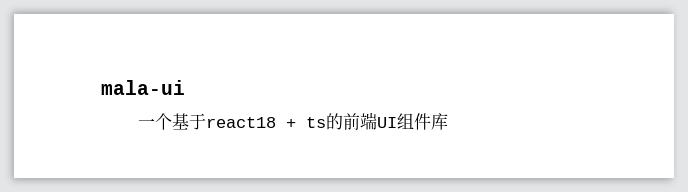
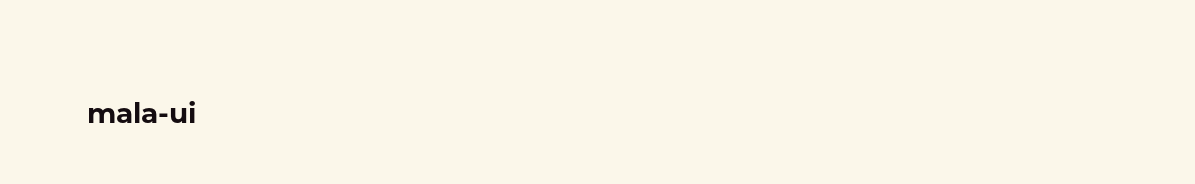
- 一个基于react18 + ts的前端UI组件库

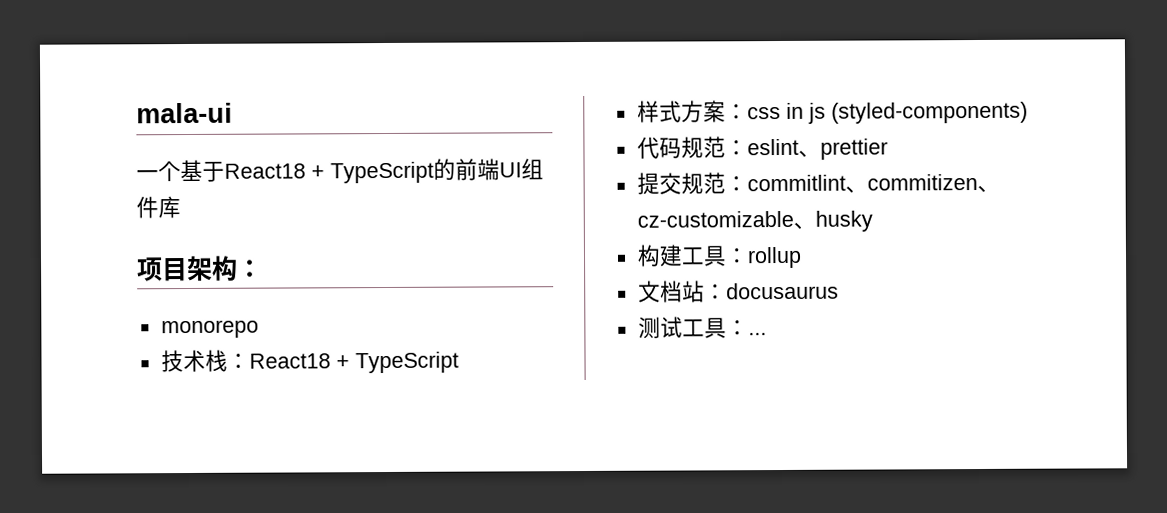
+ 一个基于React18 + TypeScript的前端UI组件库
+ 项目架构：
+ monorepo
+ 技术栈：React18 + TypeScript
+ 样式方案：css in js (styled-components)
+ 代码规范：eslint、prettier
+ 提交规范：commitlint、commitizen、cz-customizable、husky
+ 构建工具：rollup
+ 文档站：docusaurus
+ 测试工具：...

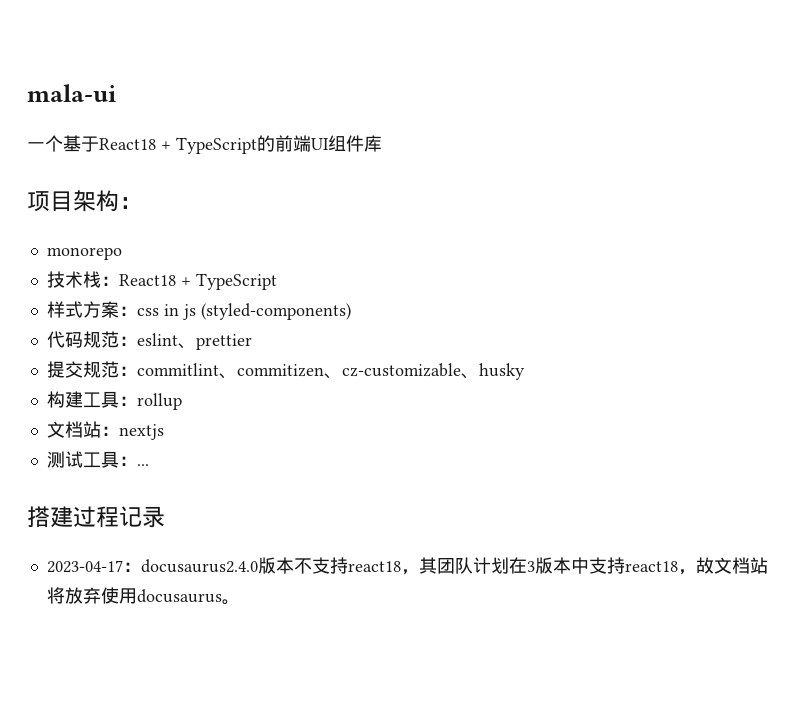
- 文档站：docusaurus
+ 文档站：nextjs
+ 搭建过程记录
+ 2023-04-17：docusaurus2.4.0版本不支持react18，其团队计划在3版本中支持react18，故文档站将放弃使用docusaurus。

